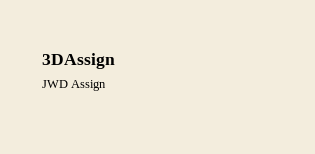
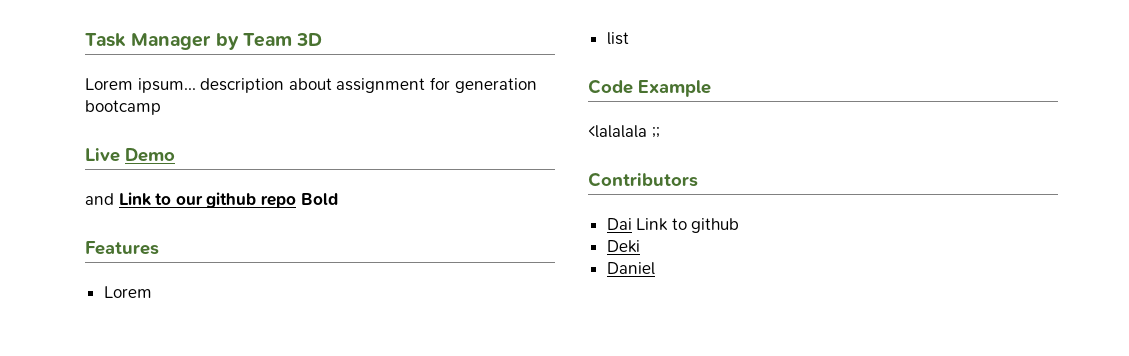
- 3DAssign
- JWD Assign
+ Task Manager by Team 3D
+ Lorem ipsum... description about assignment for generation bootcamp
+ Live Demo
+ and Link to our github repo Bold
+ Features
+ Lorem
+ list
+ Code Example
+ <lalalala ;;
+ Contributors
+ Dai Link to github
+ Deki
+ Daniel

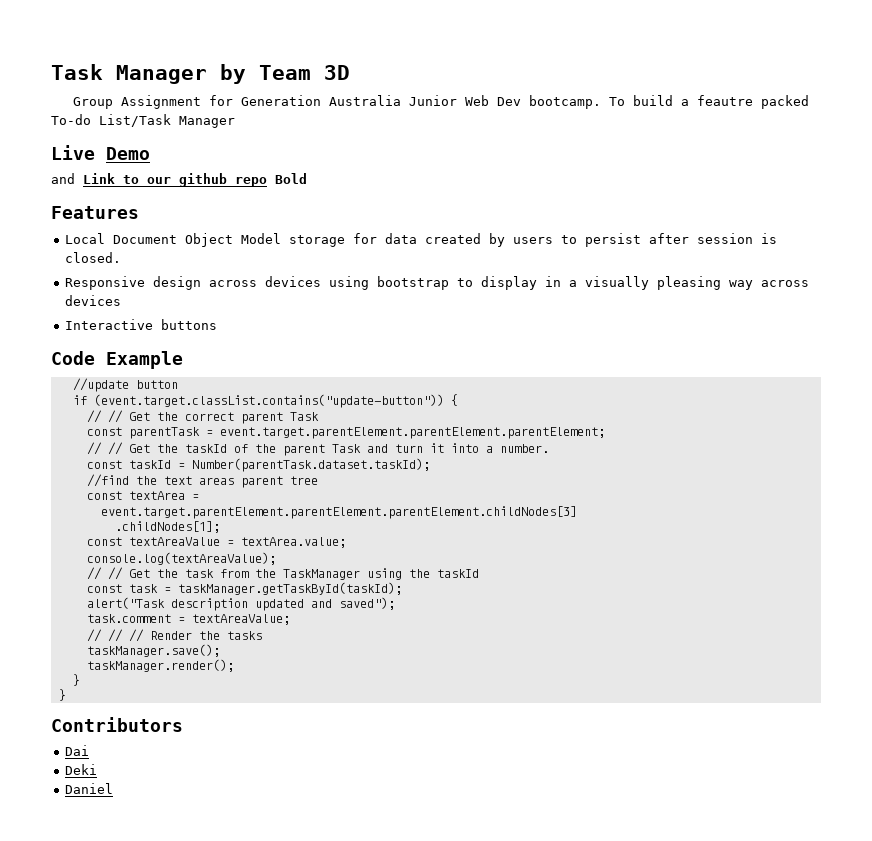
- Lorem ipsum... description about assignment for generation bootcamp
+ Group Assignment for Generation Australia Junior Web Dev bootcamp. To build a feautre packed To-do List/Task Manager
  Features
- Lorem
- list
+ Local Document Object Model storage for data created by users to persist after session is closed.
+ Responsive design across devices using bootstrap to display in a visually pleasing way across devices
+ Interactive buttons
  Code Example
- <lalalala ;;
+ //update button
+ if (event.target.classList.contains("update-button")) {
+ // // Get the correct parent Task
+ const parentTask = event.target.parentElement.parentElement.parentElement;
+ // // Get the taskId of the parent Task and turn it into a number.
+ const taskId = Number(parentTask.dataset.taskId);
+ //find the text areas parent tree
+ const textArea =
+ event.target.parentElement.parentElement.parentElement.childNodes[3]
+ .childNodes[1];
+ const textAreaValue = textArea.value;
+ console.log(textAreaValue);
+ // // Get the task from the TaskManager using the taskId
+ const task = taskManager.getTaskById(taskId);
+ alert("Task description updated and saved");
+ task.comment = textAreaValue;
+ // // // Render the tasks
+ taskManager.save();
+ taskManager.render();
+ }
+ }
- Dai Link to github
+ Dai

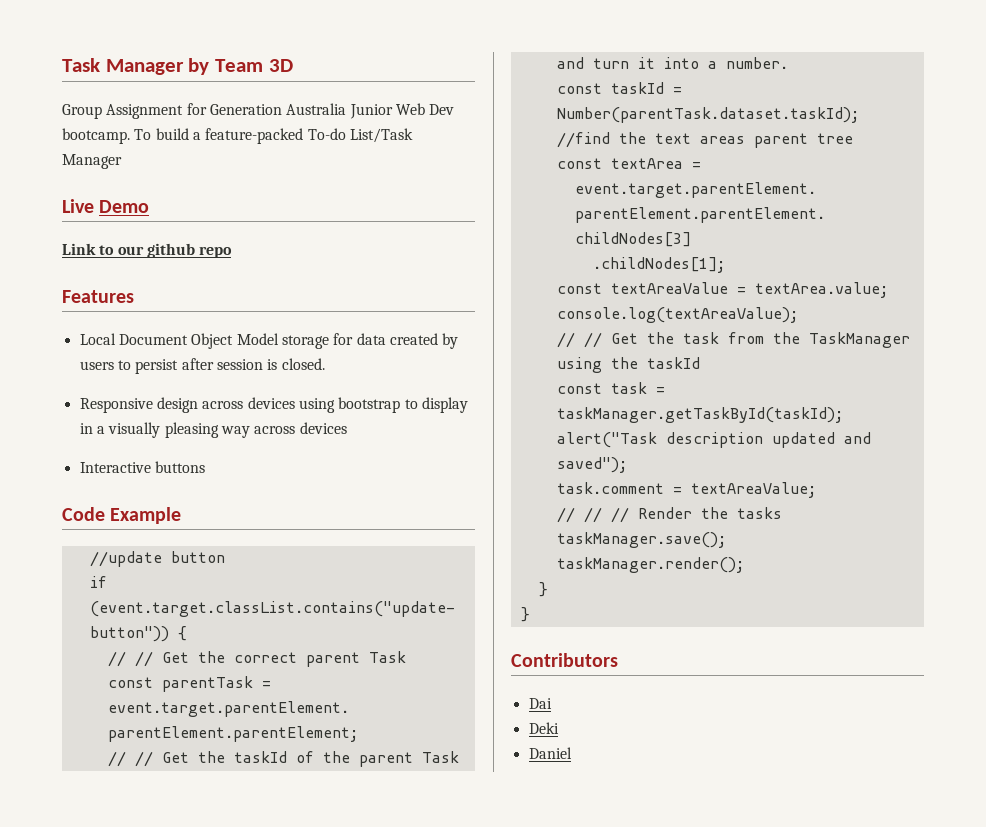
- To build a feautre packed To-do List/Task Manager
+ To build a feature-packed To-do List/Task Manager
- and Link to our github repo Bold
+ Link to our github repo

